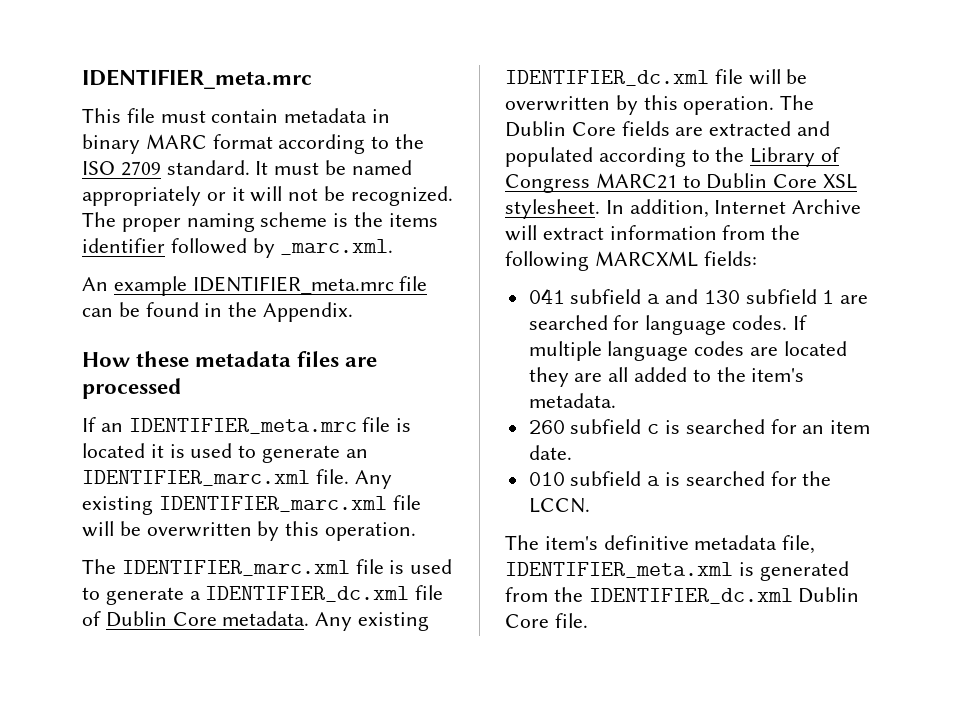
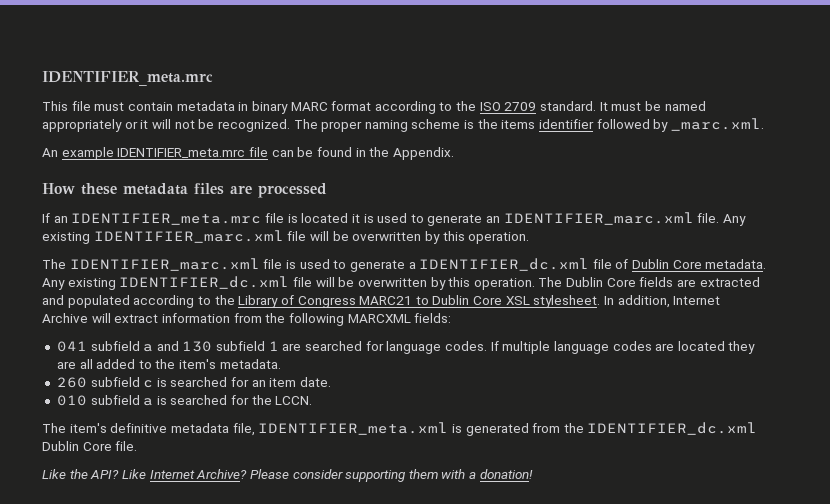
+ Like the API? Like Internet Archive? Please consider supporting them with a donation!

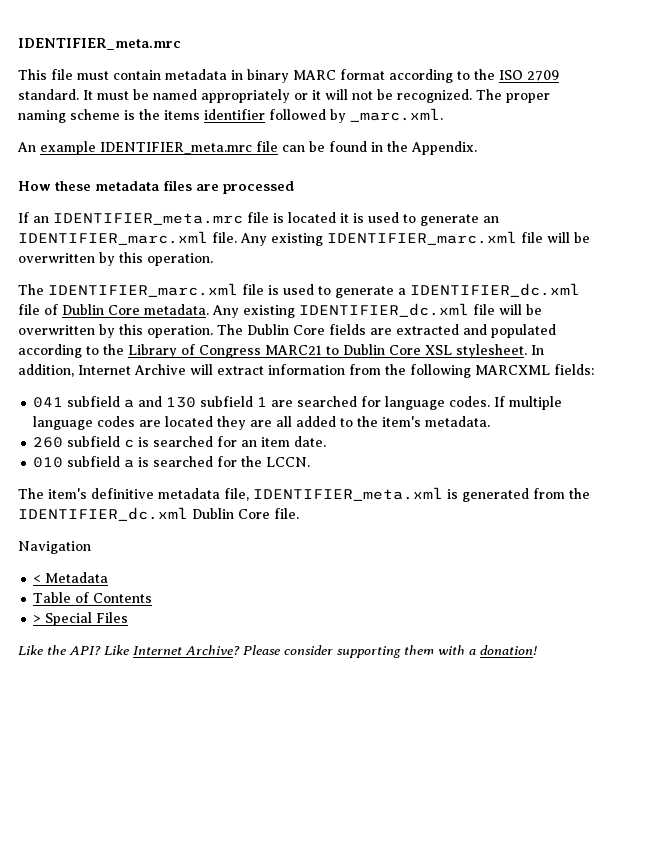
+ Navigation
+ < Metadata
+ Table of Contents
+ > Special Files

